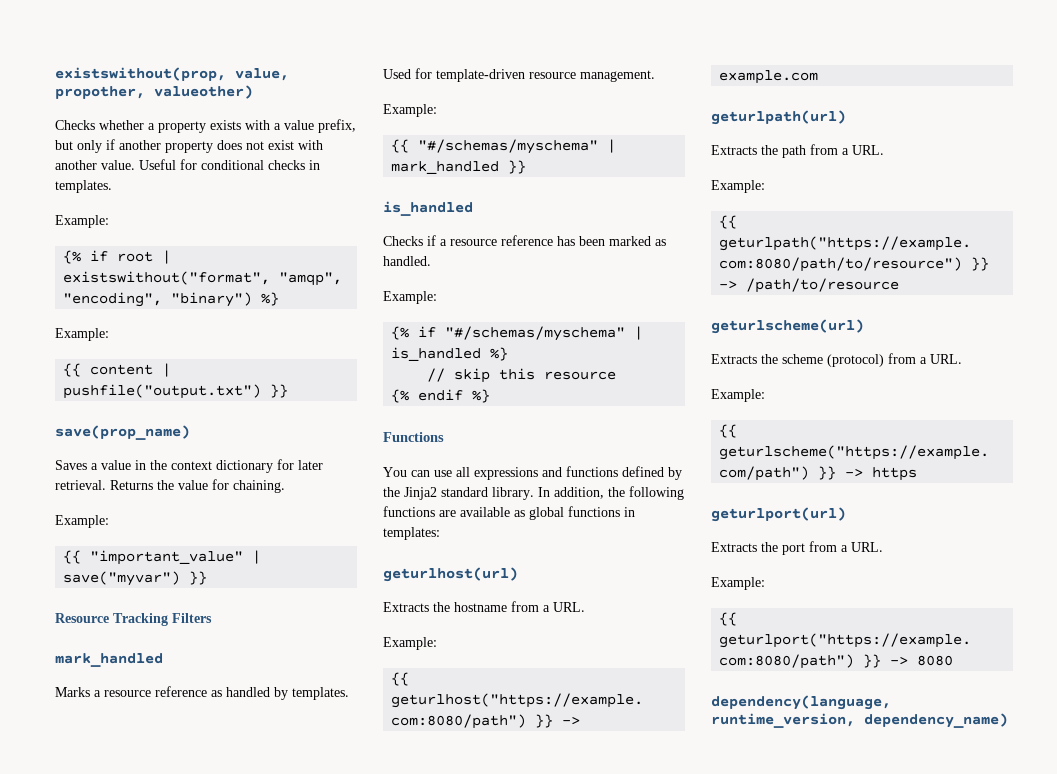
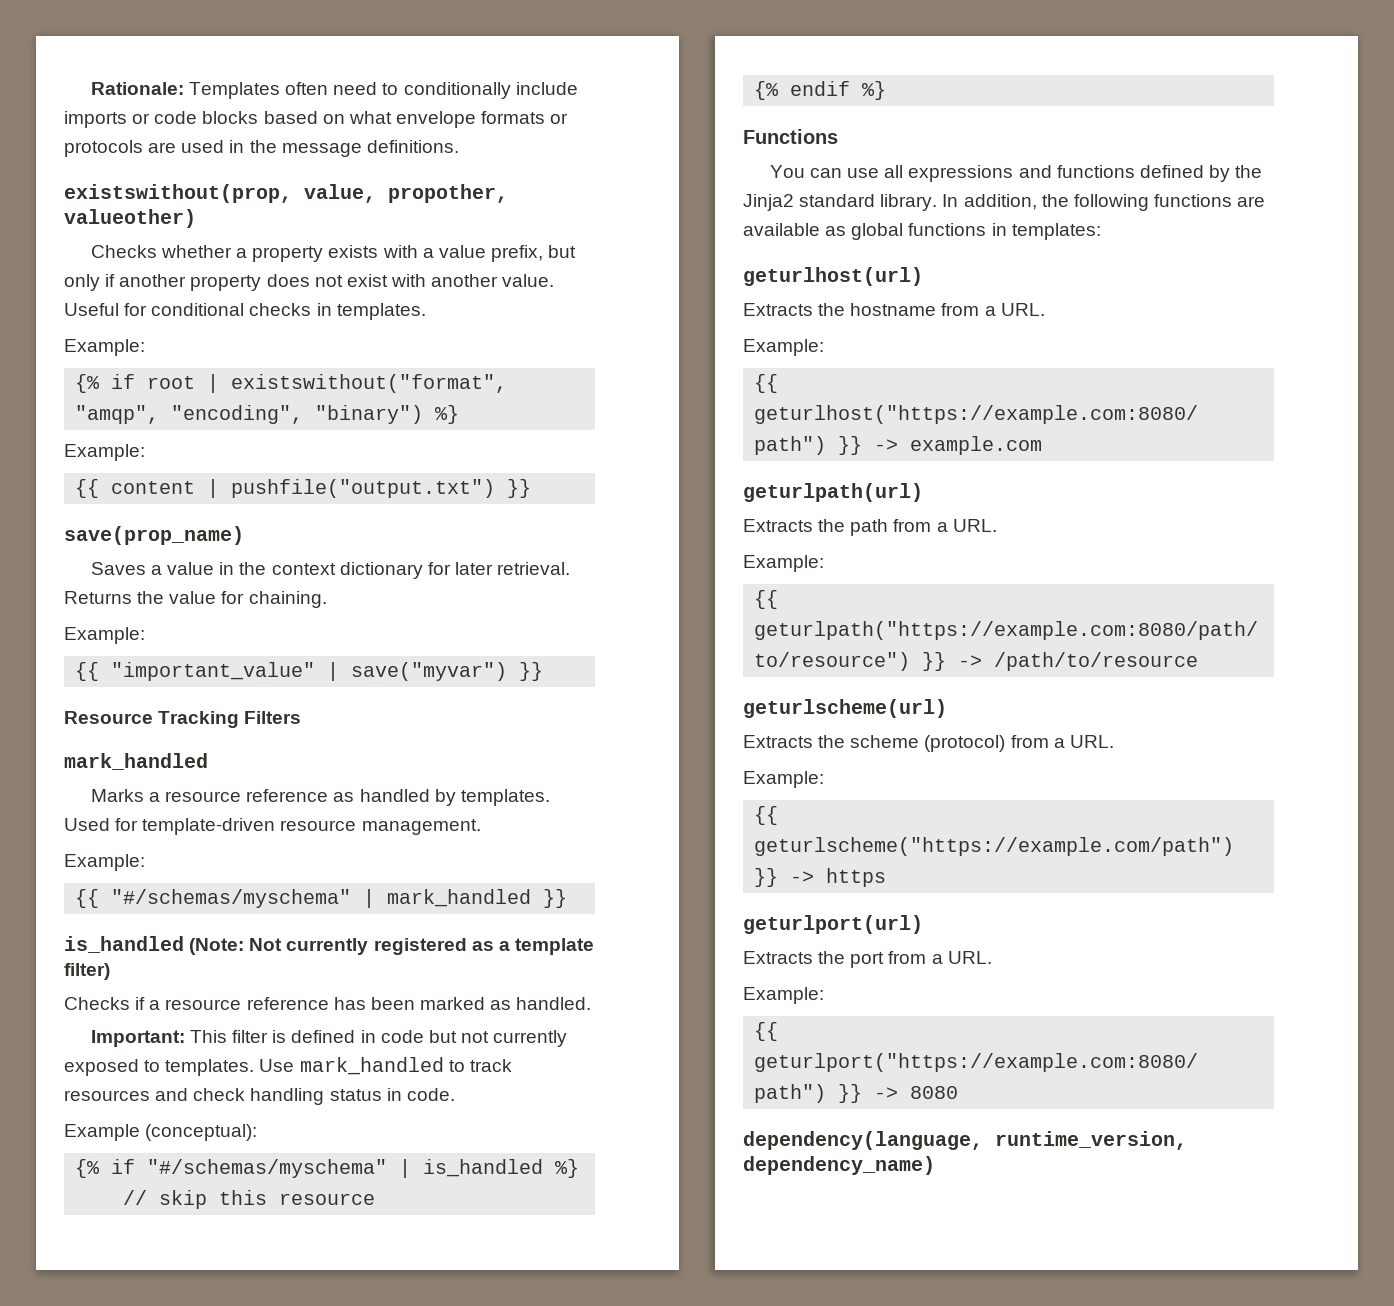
+ Rationale: Templates often need to conditionally include imports or code blocks based on what envelope formats or protocols are used in the message definitions.
  {{ "#/schemas/myschema" | mark_handled }}
- is_handled
+ is_handled (Note: Not currently registered as a template filter)
  Checks if a resource reference has been marked as handled.
- Example:
+ Important: This filter is defined in code but not currently exposed to templates. Use mark_handled to track resources and check handling status in code.
+ Example (conceptual):

